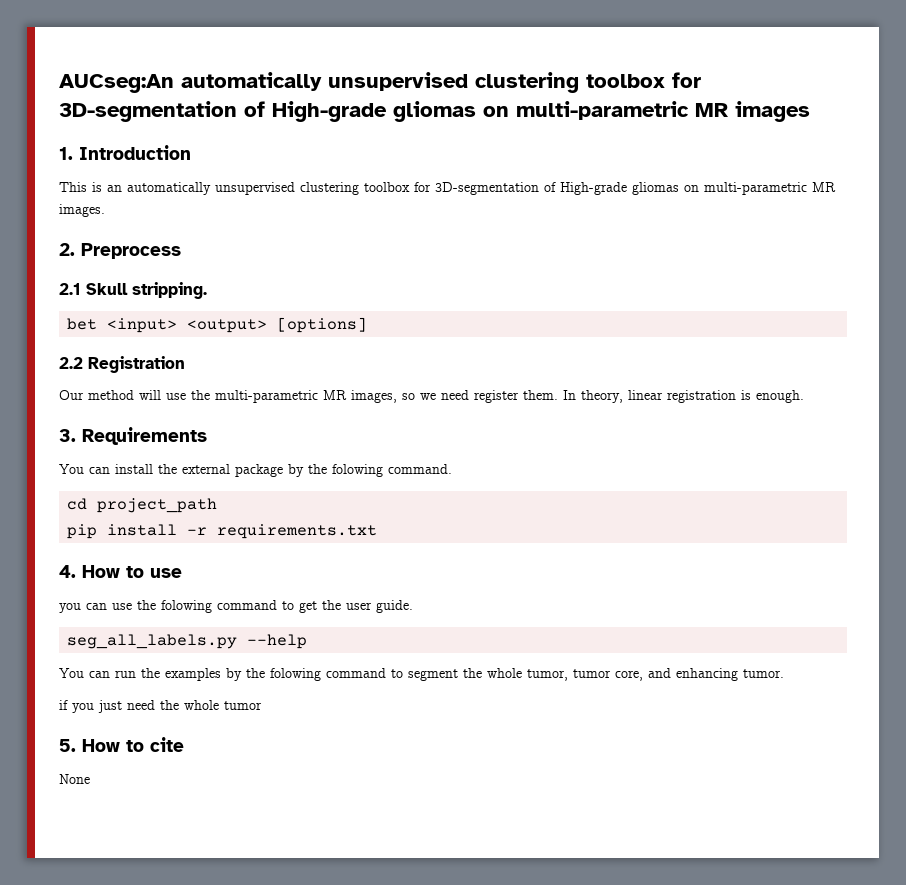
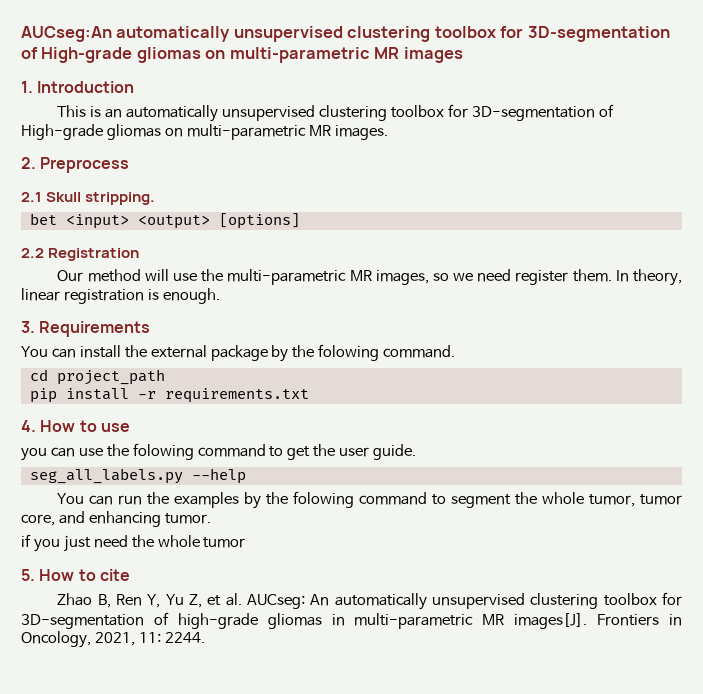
- None
+ Zhao B, Ren Y, Yu Z, et al. AUCseg: An automatically unsupervised clustering toolbox for 3D-segmentation of high-grade gliomas in multi-parametric MR images[J]. Frontiers in Oncology, 2021, 11: 2244.

